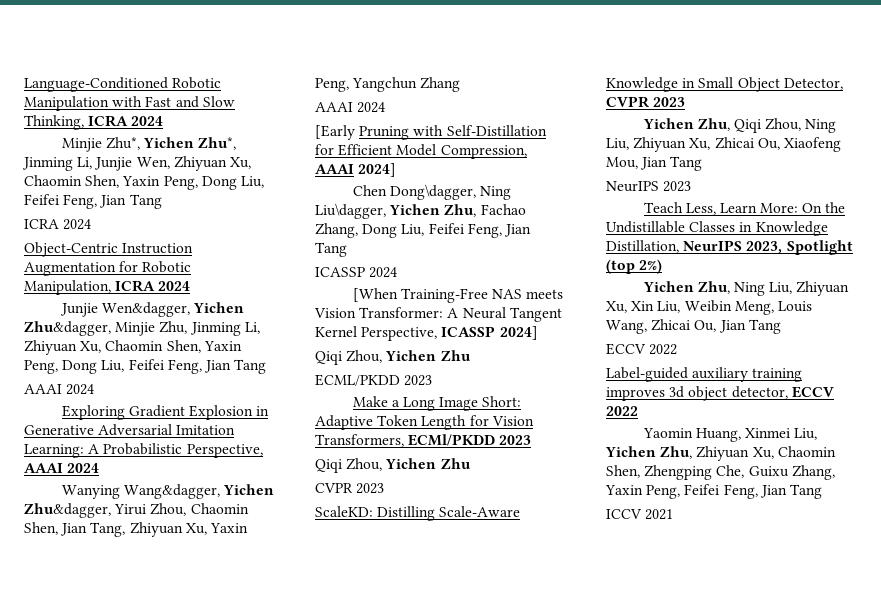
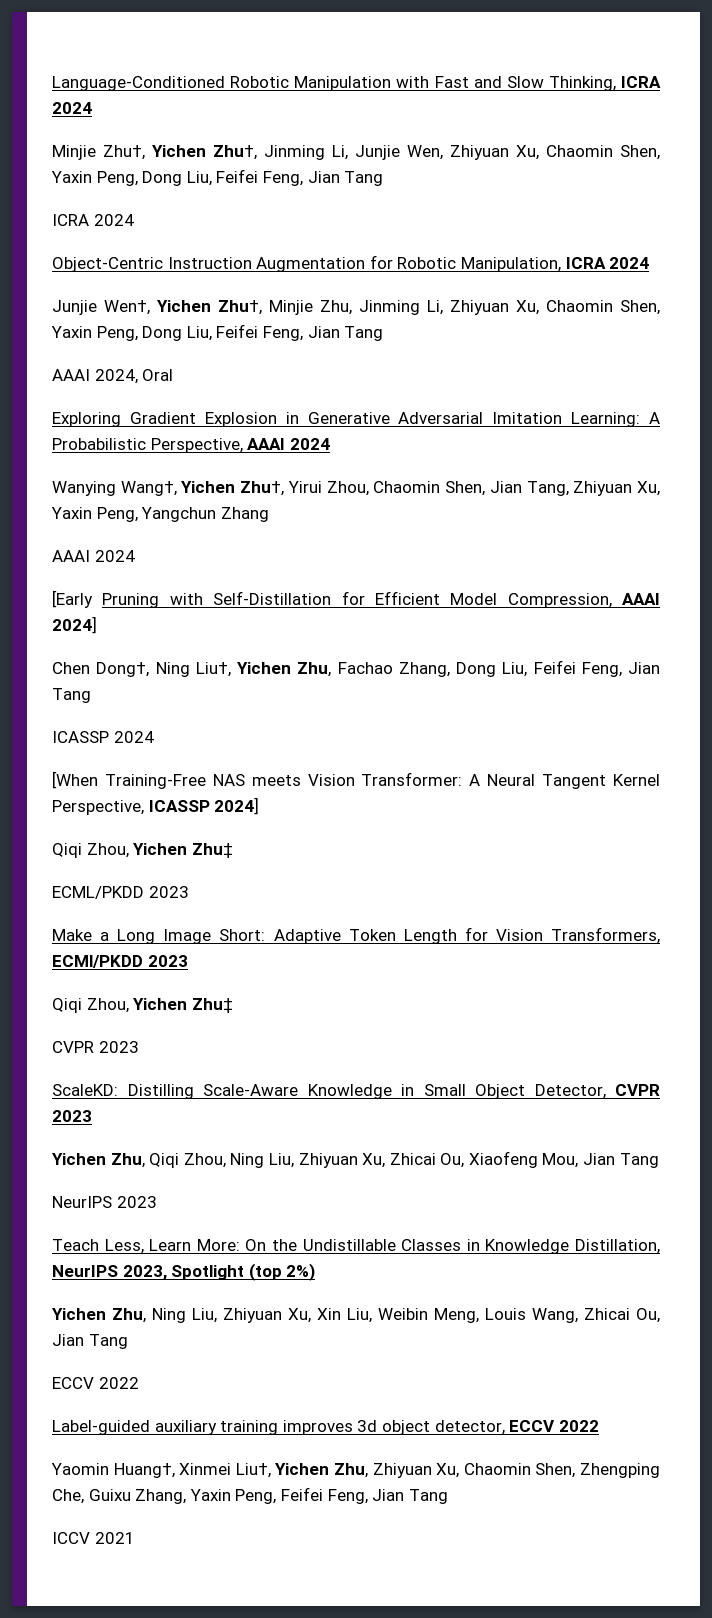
- Minjie Zhu*, Yichen Zhu*, Jinming Li, Junjie Wen, Zhiyuan Xu, Chaomin Shen, Yaxin Peng, Dong Liu, Feifei Feng, Jian Tang
+ Minjie Zhu†, Yichen Zhu†, Jinming Li, Junjie Wen, Zhiyuan Xu, Chaomin Shen, Yaxin Peng, Dong Liu, Feifei Feng, Jian Tang
- Junjie Wen&dagger, Yichen Zhu&dagger, Minjie Zhu, Jinming Li, Zhiyuan Xu, Chaomin Shen, Yaxin Peng, Dong Liu, Feifei Feng, Jian Tang
- AAAI 2024
+ Junjie Wen†, Yichen Zhu†, Minjie Zhu, Jinming Li, Zhiyuan Xu, Chaomin Shen, Yaxin Peng, Dong Liu, Feifei Feng, Jian Tang
+ AAAI 2024, Oral
- Wanying Wang&dagger, Yichen Zhu&dagger, Yirui Zhou, Chaomin Shen, Jian Tang, Zhiyuan Xu, Yaxin Peng, Yangchun Zhang
+ Wanying Wang†, Yichen Zhu†, Yirui Zhou, Chaomin Shen, Jian Tang, Zhiyuan Xu, Yaxin Peng, Yangchun Zhang
- Chen Dong\dagger, Ning Liu\dagger, Yichen Zhu, Fachao Zhang, Dong Liu, Feifei Feng, Jian Tang
+ Chen Dong†, Ning Liu†, Yichen Zhu, Fachao Zhang, Dong Liu, Feifei Feng, Jian Tang
  [When Training-Free NAS meets Vision Transformer: A Neural Tangent Kernel Perspective, ICASSP 2024]
- Qiqi Zhou, Yichen Zhu
+ Qiqi Zhou, Yichen Zhu‡
  Make a Long Image Short: Adaptive Token Length for Vision Transformers, ECMl/PKDD 2023
- Qiqi Zhou, Yichen Zhu
+ Qiqi Zhou, Yichen Zhu‡
- Yaomin Huang, Xinmei Liu, Yichen Zhu, Zhiyuan Xu, Chaomin Shen, Zhengping Che, Guixu Zhang, Yaxin Peng, Feifei Feng, Jian Tang
+ Yaomin Huang†, Xinmei Liu†, Yichen Zhu, Zhiyuan Xu, Chaomin Shen, Zhengping Che, Guixu Zhang, Yaxin Peng, Feifei Feng, Jian Tang

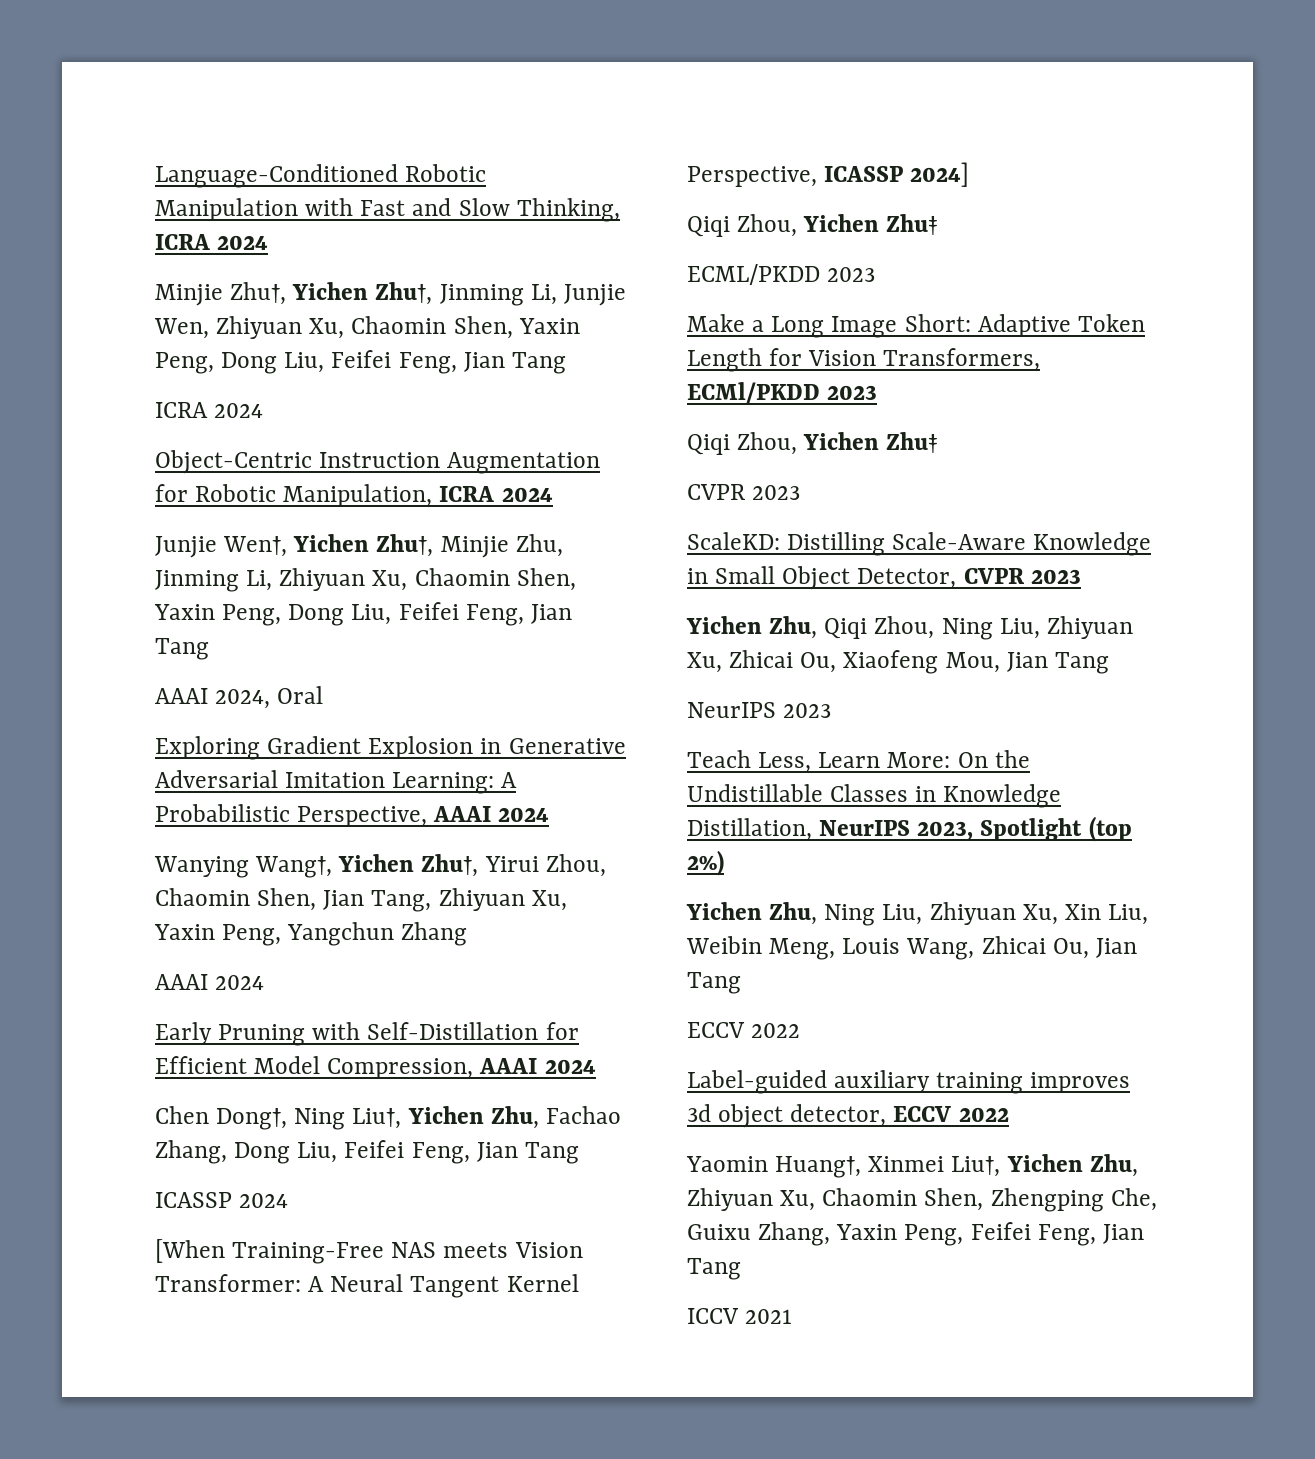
- [Early Pruning with Self-Distillation for Efficient Model Compression, AAAI 2024]
+ Early Pruning with Self-Distillation for Efficient Model Compression, AAAI 2024

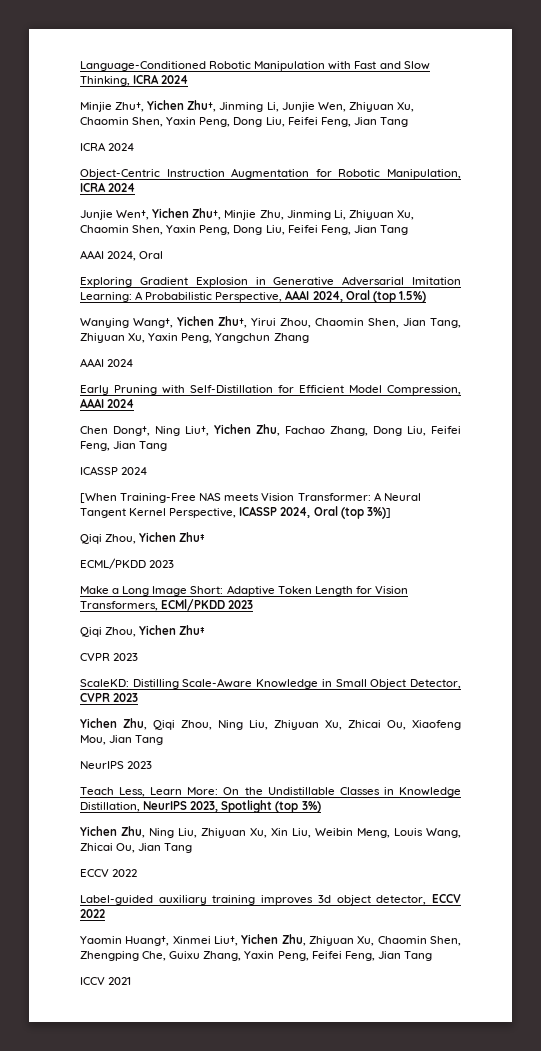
- Exploring Gradient Explosion in Generative Adversarial Imitation Learning: A Probabilistic Perspective, AAAI 2024
+ Exploring Gradient Explosion in Generative Adversarial Imitation Learning: A Probabilistic Perspective, AAAI 2024, Oral (top 1.5%)
- [When Training-Free NAS meets Vision Transformer: A Neural Tangent Kernel Perspective, ICASSP 2024]
+ [When Training-Free NAS meets Vision Transformer: A Neural Tangent Kernel Perspective, ICASSP 2024, Oral (top 3%)]
- Teach Less, Learn More: On the Undistillable Classes in Knowledge Distillation, NeurIPS 2023, Spotlight (top 2%)
+ Teach Less, Learn More: On the Undistillable Classes in Knowledge Distillation, NeurIPS 2023, Spotlight (top 3%)

